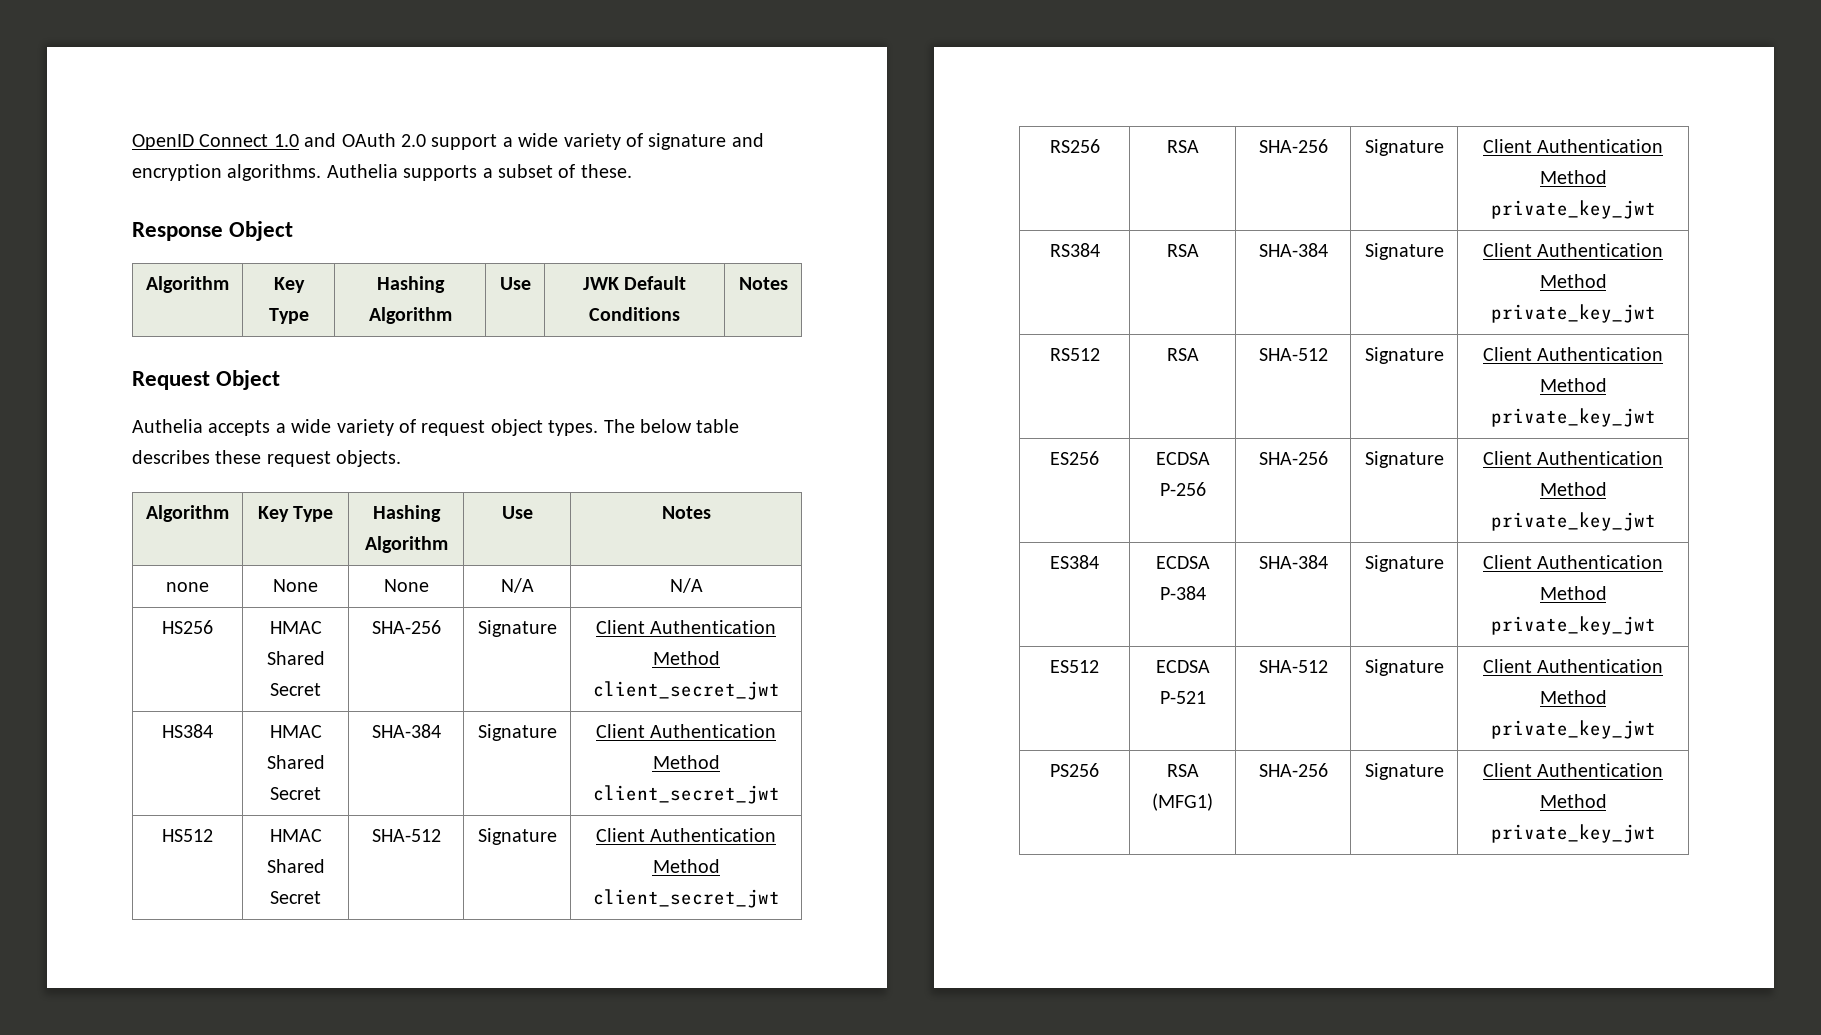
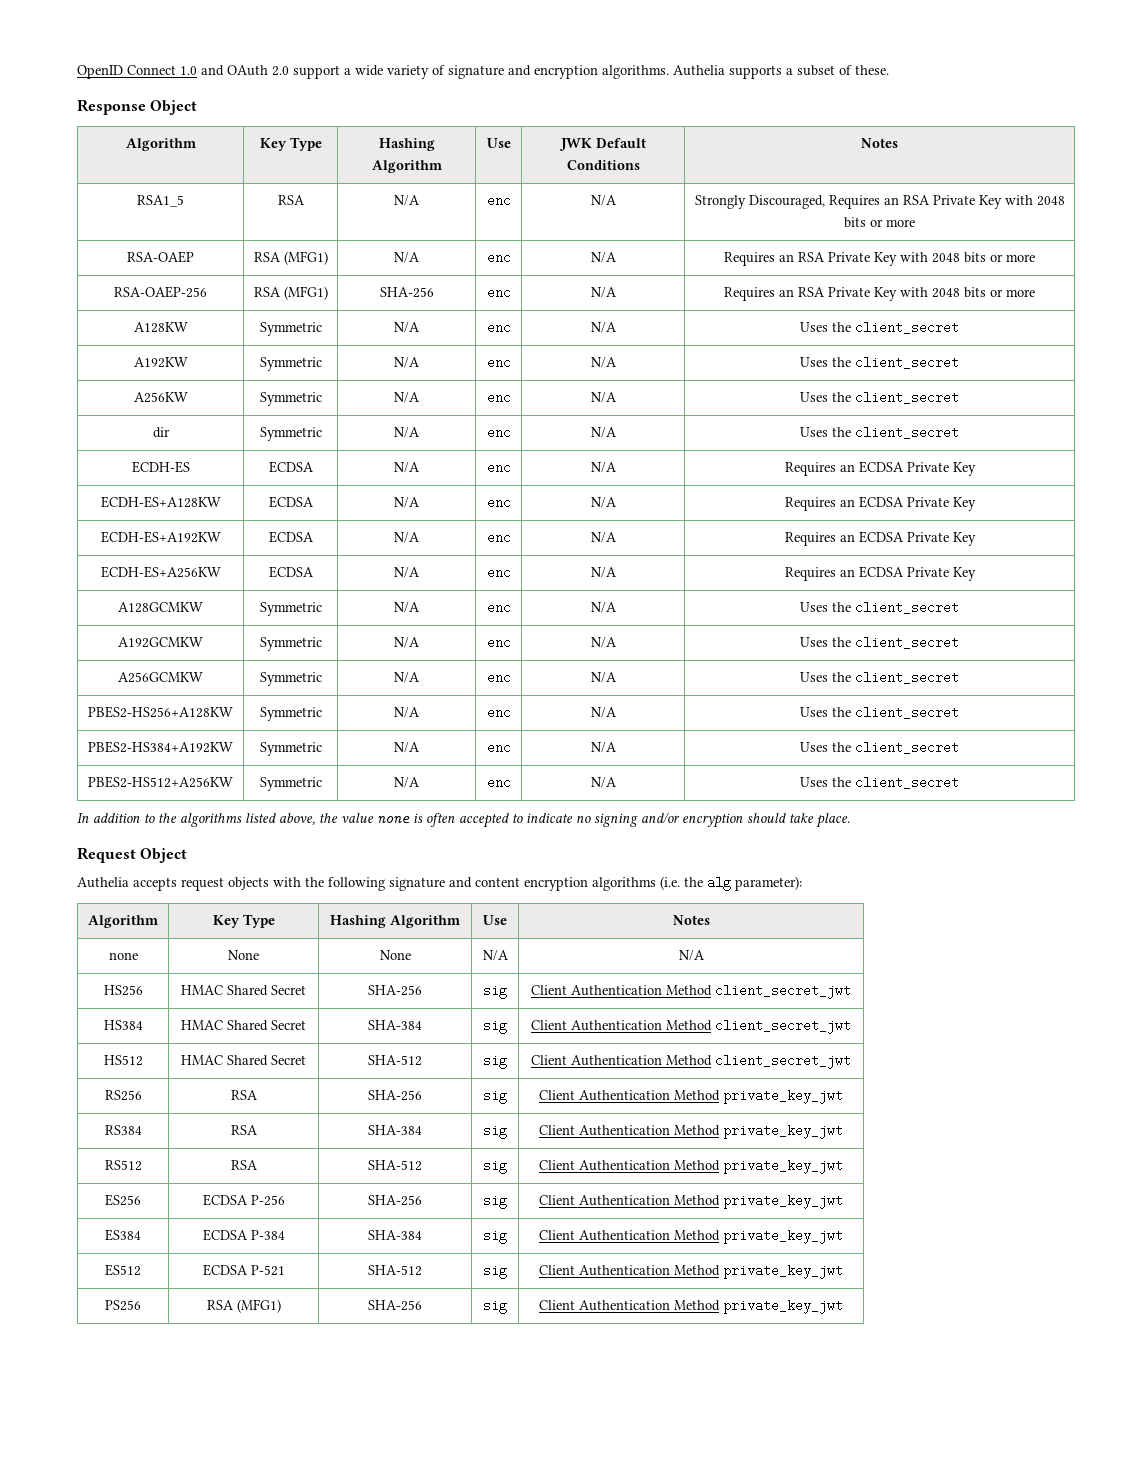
+ RSA1_5 | RSA | N/A | enc | N/A | Strongly Discouraged, Requires an RSA Private Key with 2048 bits or more
+ RSA-OAEP | RSA (MFG1) | N/A | enc | N/A | Requires an RSA Private Key with 2048 bits or more
+ RSA-OAEP-256 | RSA (MFG1) | SHA-256 | enc | N/A | Requires an RSA Private Key with 2048 bits or more
+ A128KW | Symmetric | N/A | enc | N/A | Uses the client_secret
+ A192KW | Symmetric | N/A | enc | N/A | Uses the client_secret
+ A256KW | Symmetric | N/A | enc | N/A | Uses the client_secret
+ dir | Symmetric | N/A | enc | N/A | Uses the client_secret
+ ECDH-ES | ECDSA | N/A | enc | N/A | Requires an ECDSA Private Key
+ ECDH-ES+A128KW | ECDSA | N/A | enc | N/A | Requires an ECDSA Private Key
+ ECDH-ES+A192KW | ECDSA | N/A | enc | N/A | Requires an ECDSA Private Key
+ ECDH-ES+A256KW | ECDSA | N/A | enc | N/A | Requires an ECDSA Private Key
+ A128GCMKW | Symmetric | N/A | enc | N/A | Uses the client_secret
+ A192GCMKW | Symmetric | N/A | enc | N/A | Uses the client_secret
+ A256GCMKW | Symmetric | N/A | enc | N/A | Uses the client_secret
+ PBES2-HS256+A128KW | Symmetric | N/A | enc | N/A | Uses the client_secret
+ PBES2-HS384+A192KW | Symmetric | N/A | enc | N/A | Uses the client_secret
+ PBES2-HS512+A256KW | Symmetric | N/A | enc | N/A | Uses the client_secret
+ In addition to the algorithms listed above, the value none is often accepted to indicate no signing and/or encryption should take place.
  Request Object
- Authelia accepts a wide variety of request object types. The below table describes these request objects.
+ Authelia accepts request objects with the following signature and content encryption algorithms (i.e. the alg parameter):
- HS256 | HMAC Shared Secret | SHA-256 | Signature | Client Authentication Method client_secret_jwt
+ HS256 | HMAC Shared Secret | SHA-256 | sig | Client Authentication Method client_secret_jwt
- HS384 | HMAC Shared Secret | SHA-384 | Signature | Client Authentication Method client_secret_jwt
+ HS384 | HMAC Shared Secret | SHA-384 | sig | Client Authentication Method client_secret_jwt
- HS512 | HMAC Shared Secret | SHA-512 | Signature | Client Authentication Method client_secret_jwt
+ HS512 | HMAC Shared Secret | SHA-512 | sig | Client Authentication Method client_secret_jwt
- RS256 | RSA | SHA-256 | Signature | Client Authentication Method private_key_jwt
+ RS256 | RSA | SHA-256 | sig | Client Authentication Method private_key_jwt
- RS384 | RSA | SHA-384 | Signature | Client Authentication Method private_key_jwt
+ RS384 | RSA | SHA-384 | sig | Client Authentication Method private_key_jwt
- RS512 | RSA | SHA-512 | Signature | Client Authentication Method private_key_jwt
+ RS512 | RSA | SHA-512 | sig | Client Authentication Method private_key_jwt
- ES256 | ECDSA P-256 | SHA-256 | Signature | Client Authentication Method private_key_jwt
+ ES256 | ECDSA P-256 | SHA-256 | sig | Client Authentication Method private_key_jwt
- ES384 | ECDSA P-384 | SHA-384 | Signature | Client Authentication Method private_key_jwt
+ ES384 | ECDSA P-384 | SHA-384 | sig | Client Authentication Method private_key_jwt
- ES512 | ECDSA P-521 | SHA-512 | Signature | Client Authentication Method private_key_jwt
+ ES512 | ECDSA P-521 | SHA-512 | sig | Client Authentication Method private_key_jwt
- PS256 | RSA (MFG1) | SHA-256 | Signature | Client Authentication Method private_key_jwt
+ PS256 | RSA (MFG1) | SHA-256 | sig | Client Authentication Method private_key_jwt

